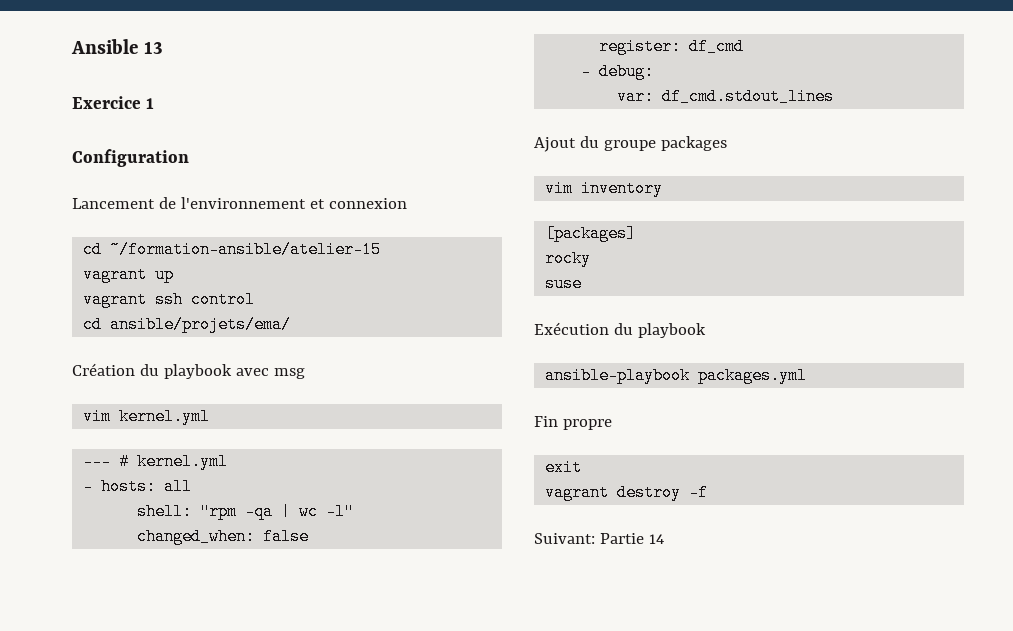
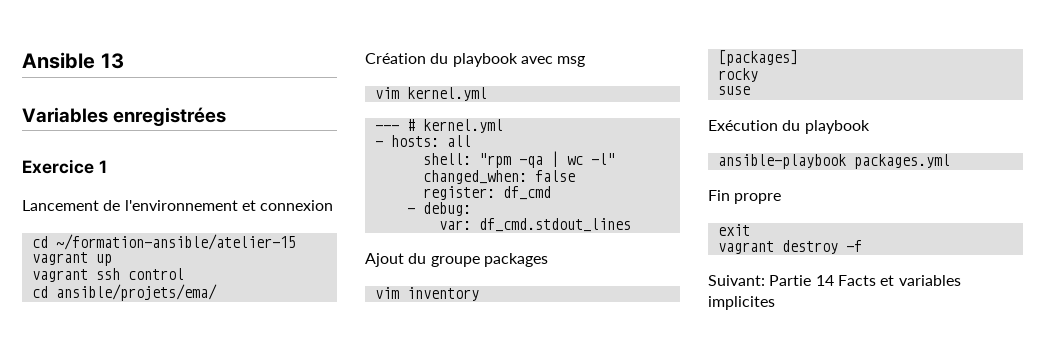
+ Variables enregistrées
- Configuration
- Suivant: Partie 14
+ Suivant: Partie 14 Facts et variables implicites

